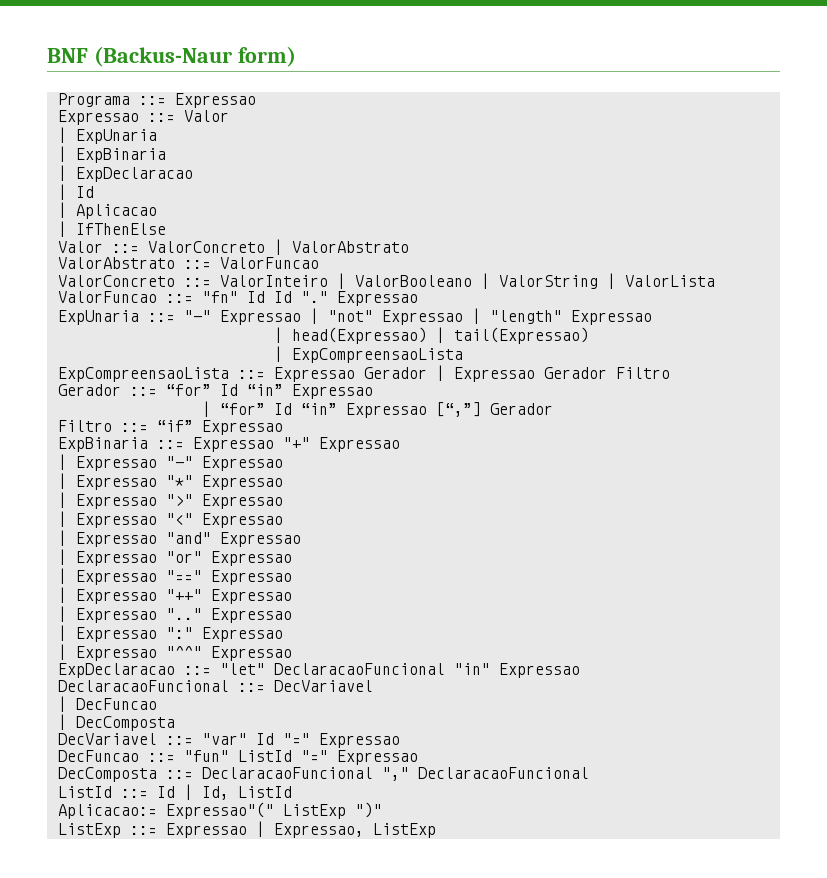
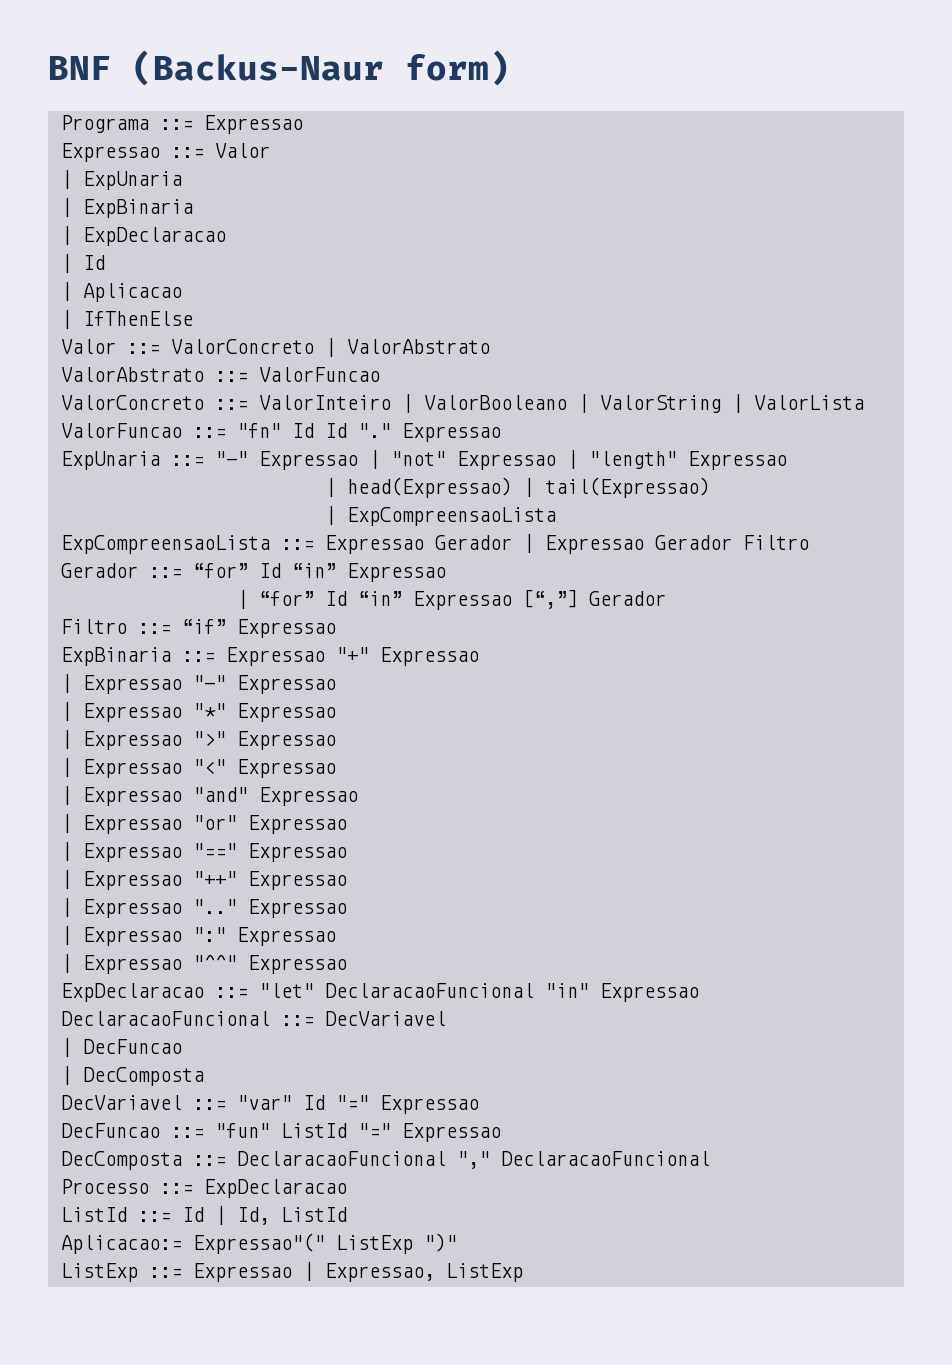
+ Processo ::= ExpDeclaracao

